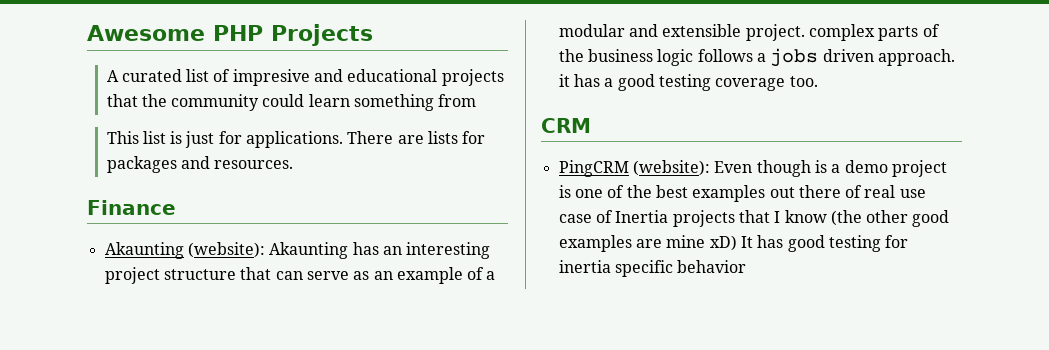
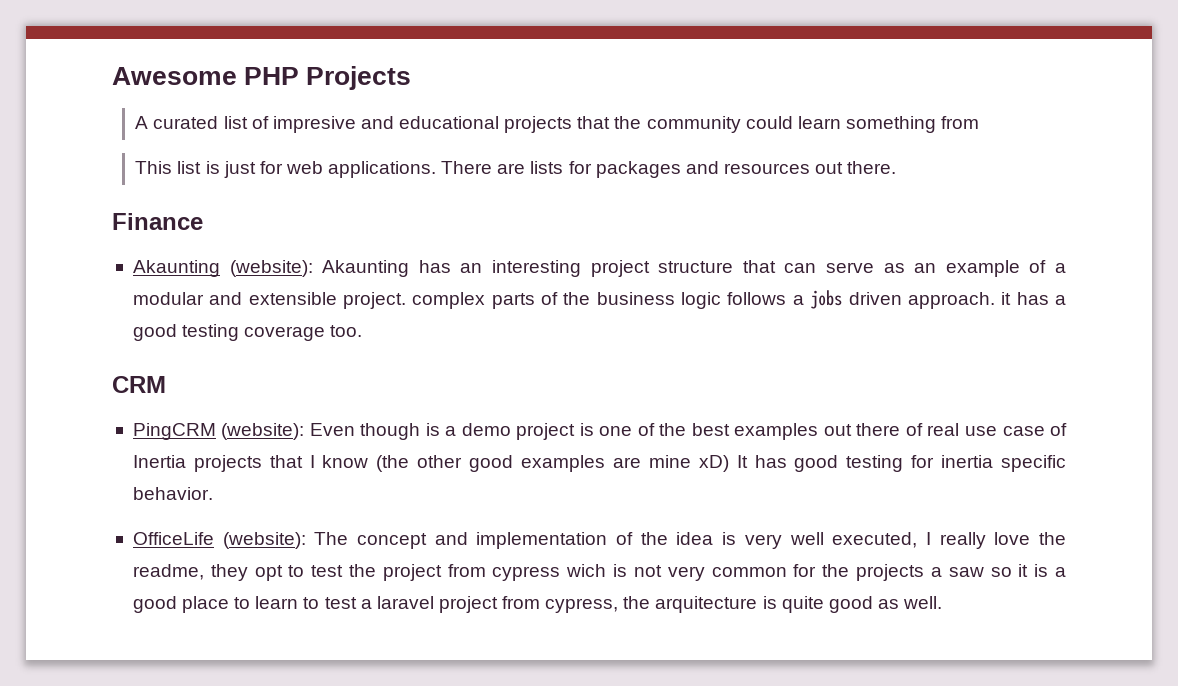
- This list is just for applications.
+ This list is just for web applications.
- There are lists for packages and resources.
+ There are lists for packages and resources out there.
- PingCRM (website): Even though is a demo project is one of the best examples out there of real use case of Inertia projects that I know (the other good examples are mine xD) It has good testing for inertia specific behavior
+ PingCRM (website): Even though is a demo project is one of the best examples out there of real use case of Inertia projects that I know (the other good examples are mine xD) It has good testing for inertia specific behavior.
+ OfficeLife (website): The concept and implementation of the idea is very well executed, I really love the readme, they opt to test the project from cypress wich is not very common for the projects a saw so it is a good place to learn to test a laravel project from cypress, the arquitecture is quite good as well.

